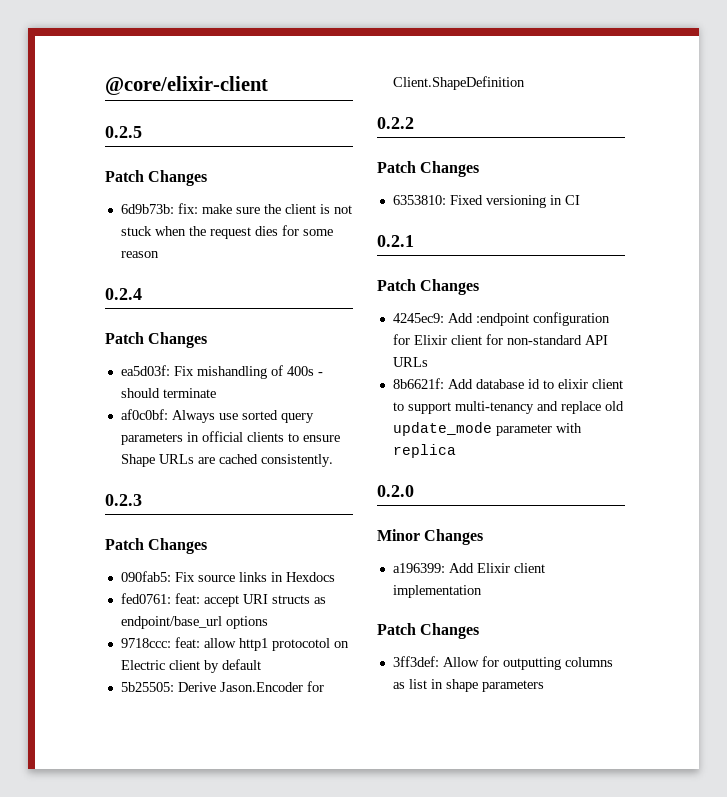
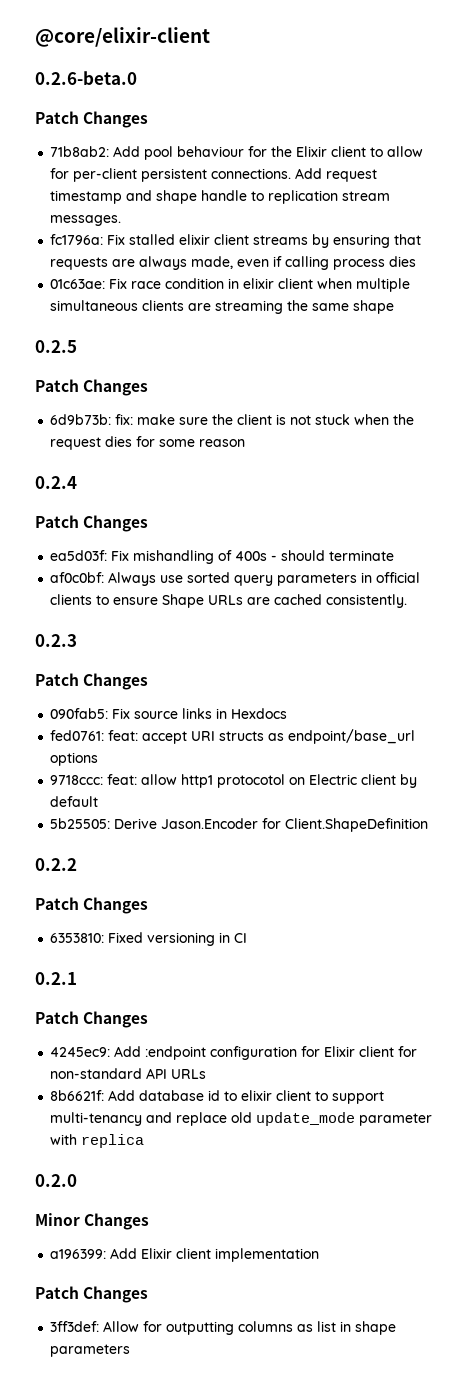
+ 0.2.6-beta.0
+ Patch Changes
+ 71b8ab2: Add pool behaviour for the Elixir client to allow for per-client persistent connections. Add request timestamp and shape handle to replication stream messages.
+ fc1796a: Fix stalled elixir client streams by ensuring that requests are always made, even if calling process dies
+ 01c63ae: Fix race condition in elixir client when multiple simultaneous clients are streaming the same shape

